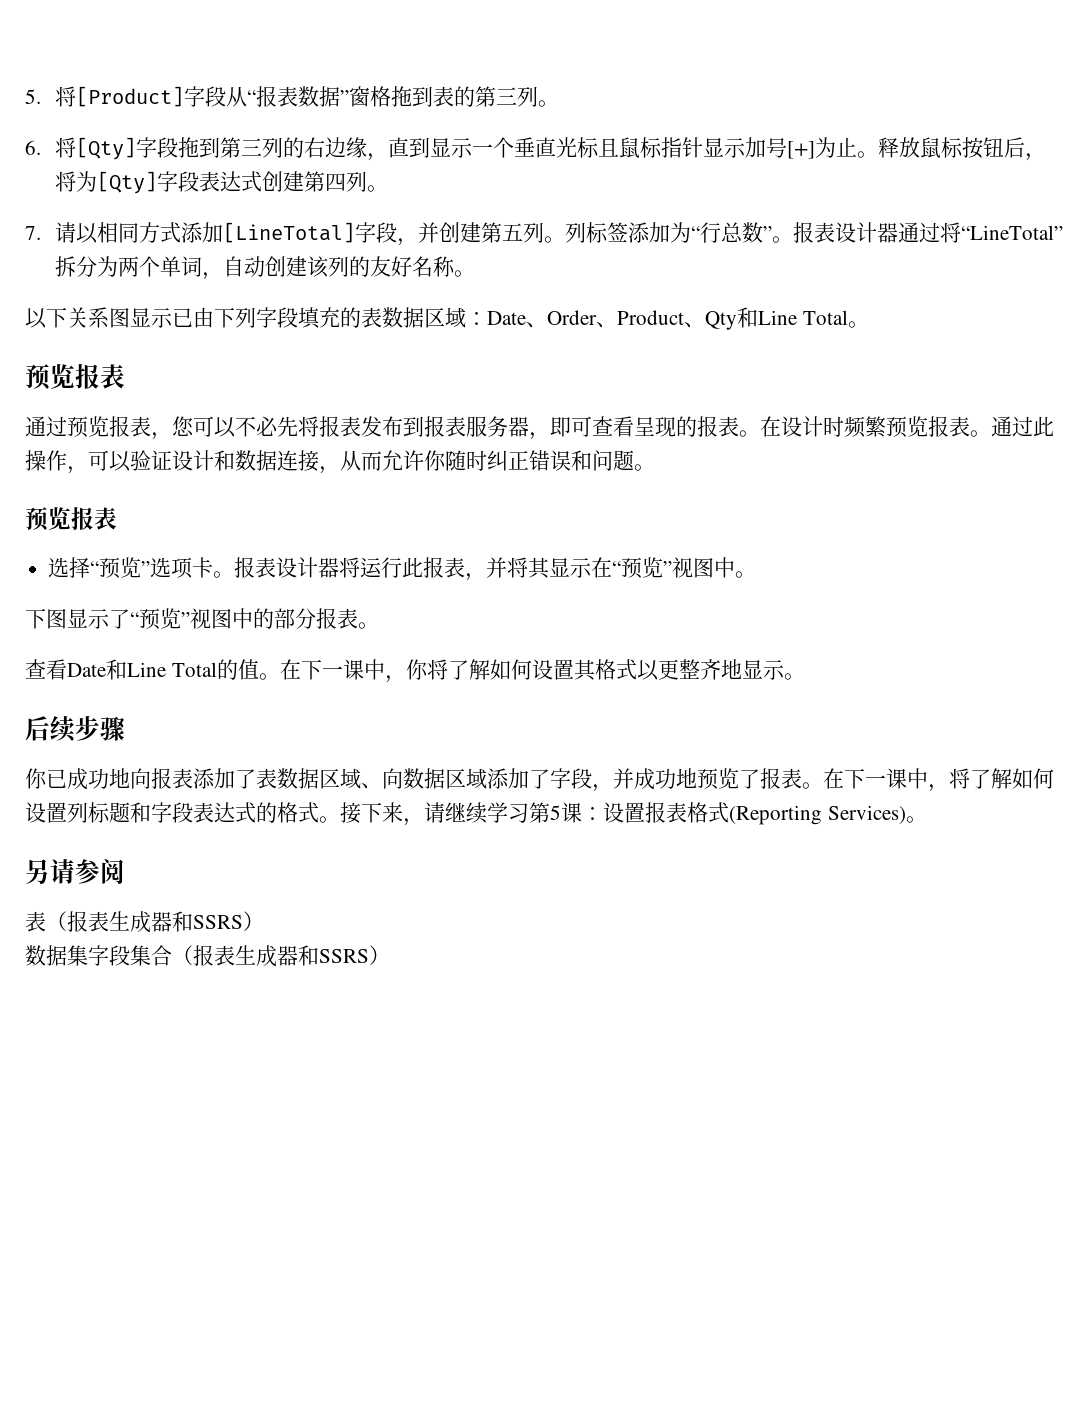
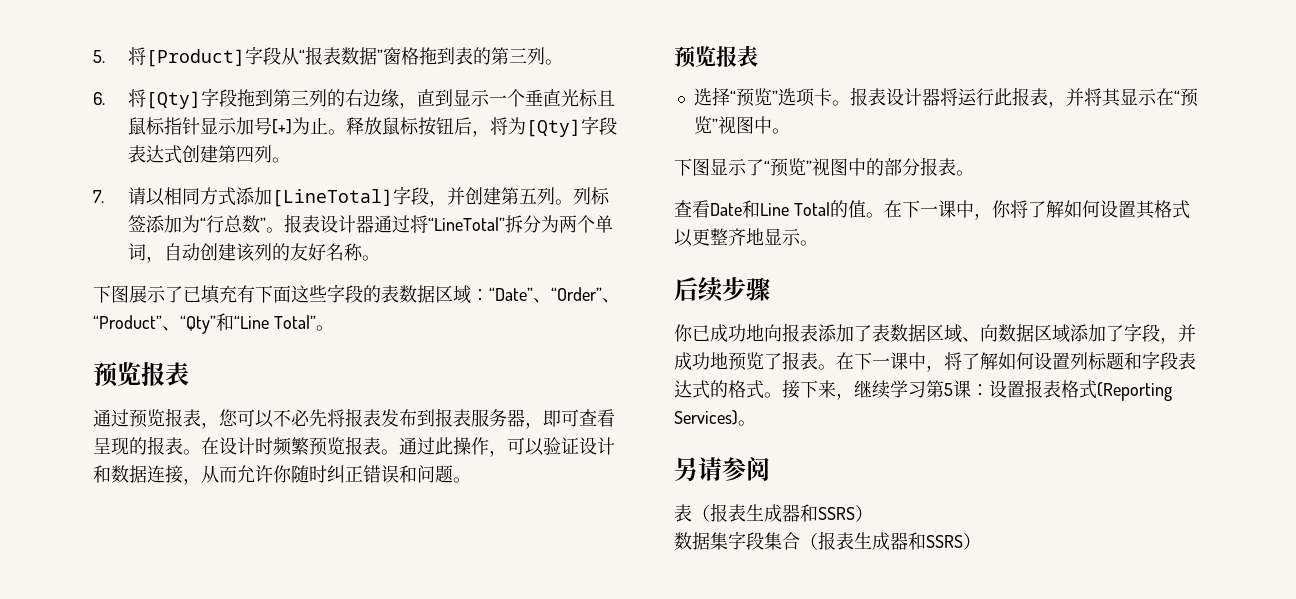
- 以下关系图显示已由下列字段填充的表数据区域：Date、Order、Product、Qty和Line Total。
+ 下图展示了已填充有下面这些字段的表数据区域：“Date”、“Order”、“Product”、“Qty”和“Line Total”。
- 接下来，请继续学习第5课：设置报表格式(Reporting Services)。
+ 接下来，继续学习第5课：设置报表格式(Reporting Services)。

